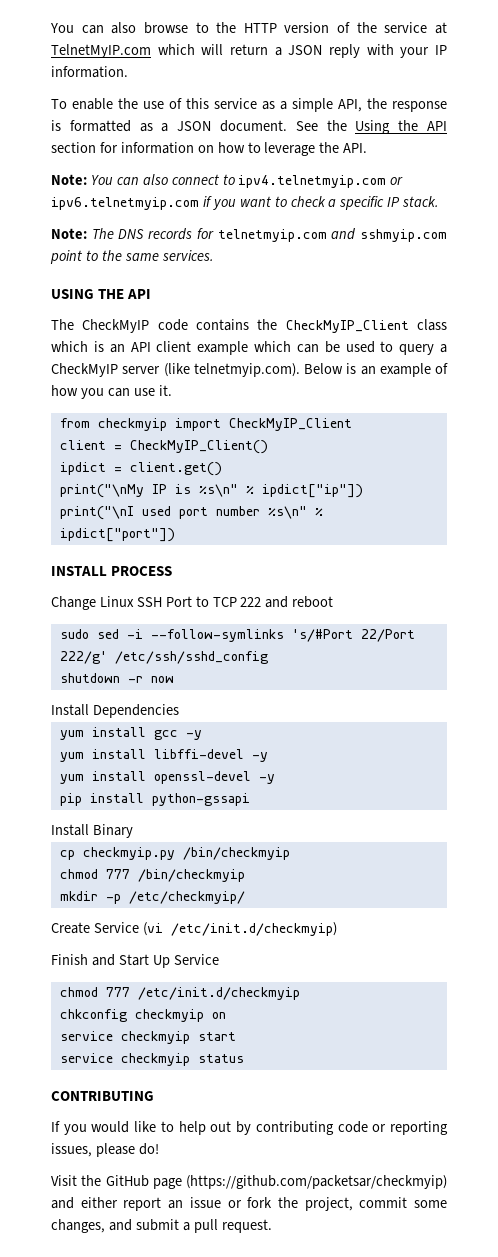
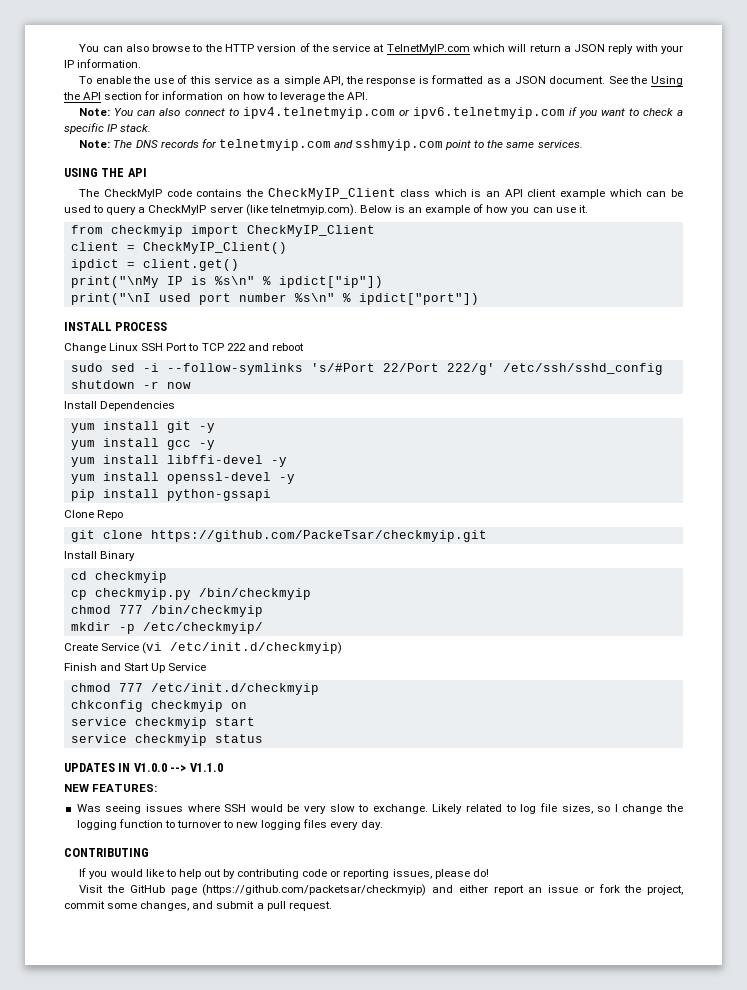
+ yum install git -y
+ Clone Repo
+ git clone https://github.com/PackeTsar/checkmyip.git
+ cd checkmyip
+ UPDATES IN V1.0.0 --> V1.1.0
+ NEW FEATURES:
+ Was seeing issues where SSH would be very slow to exchange. Likely related to log file sizes, so I change the logging function to turnover to new logging files every day.

